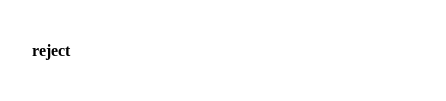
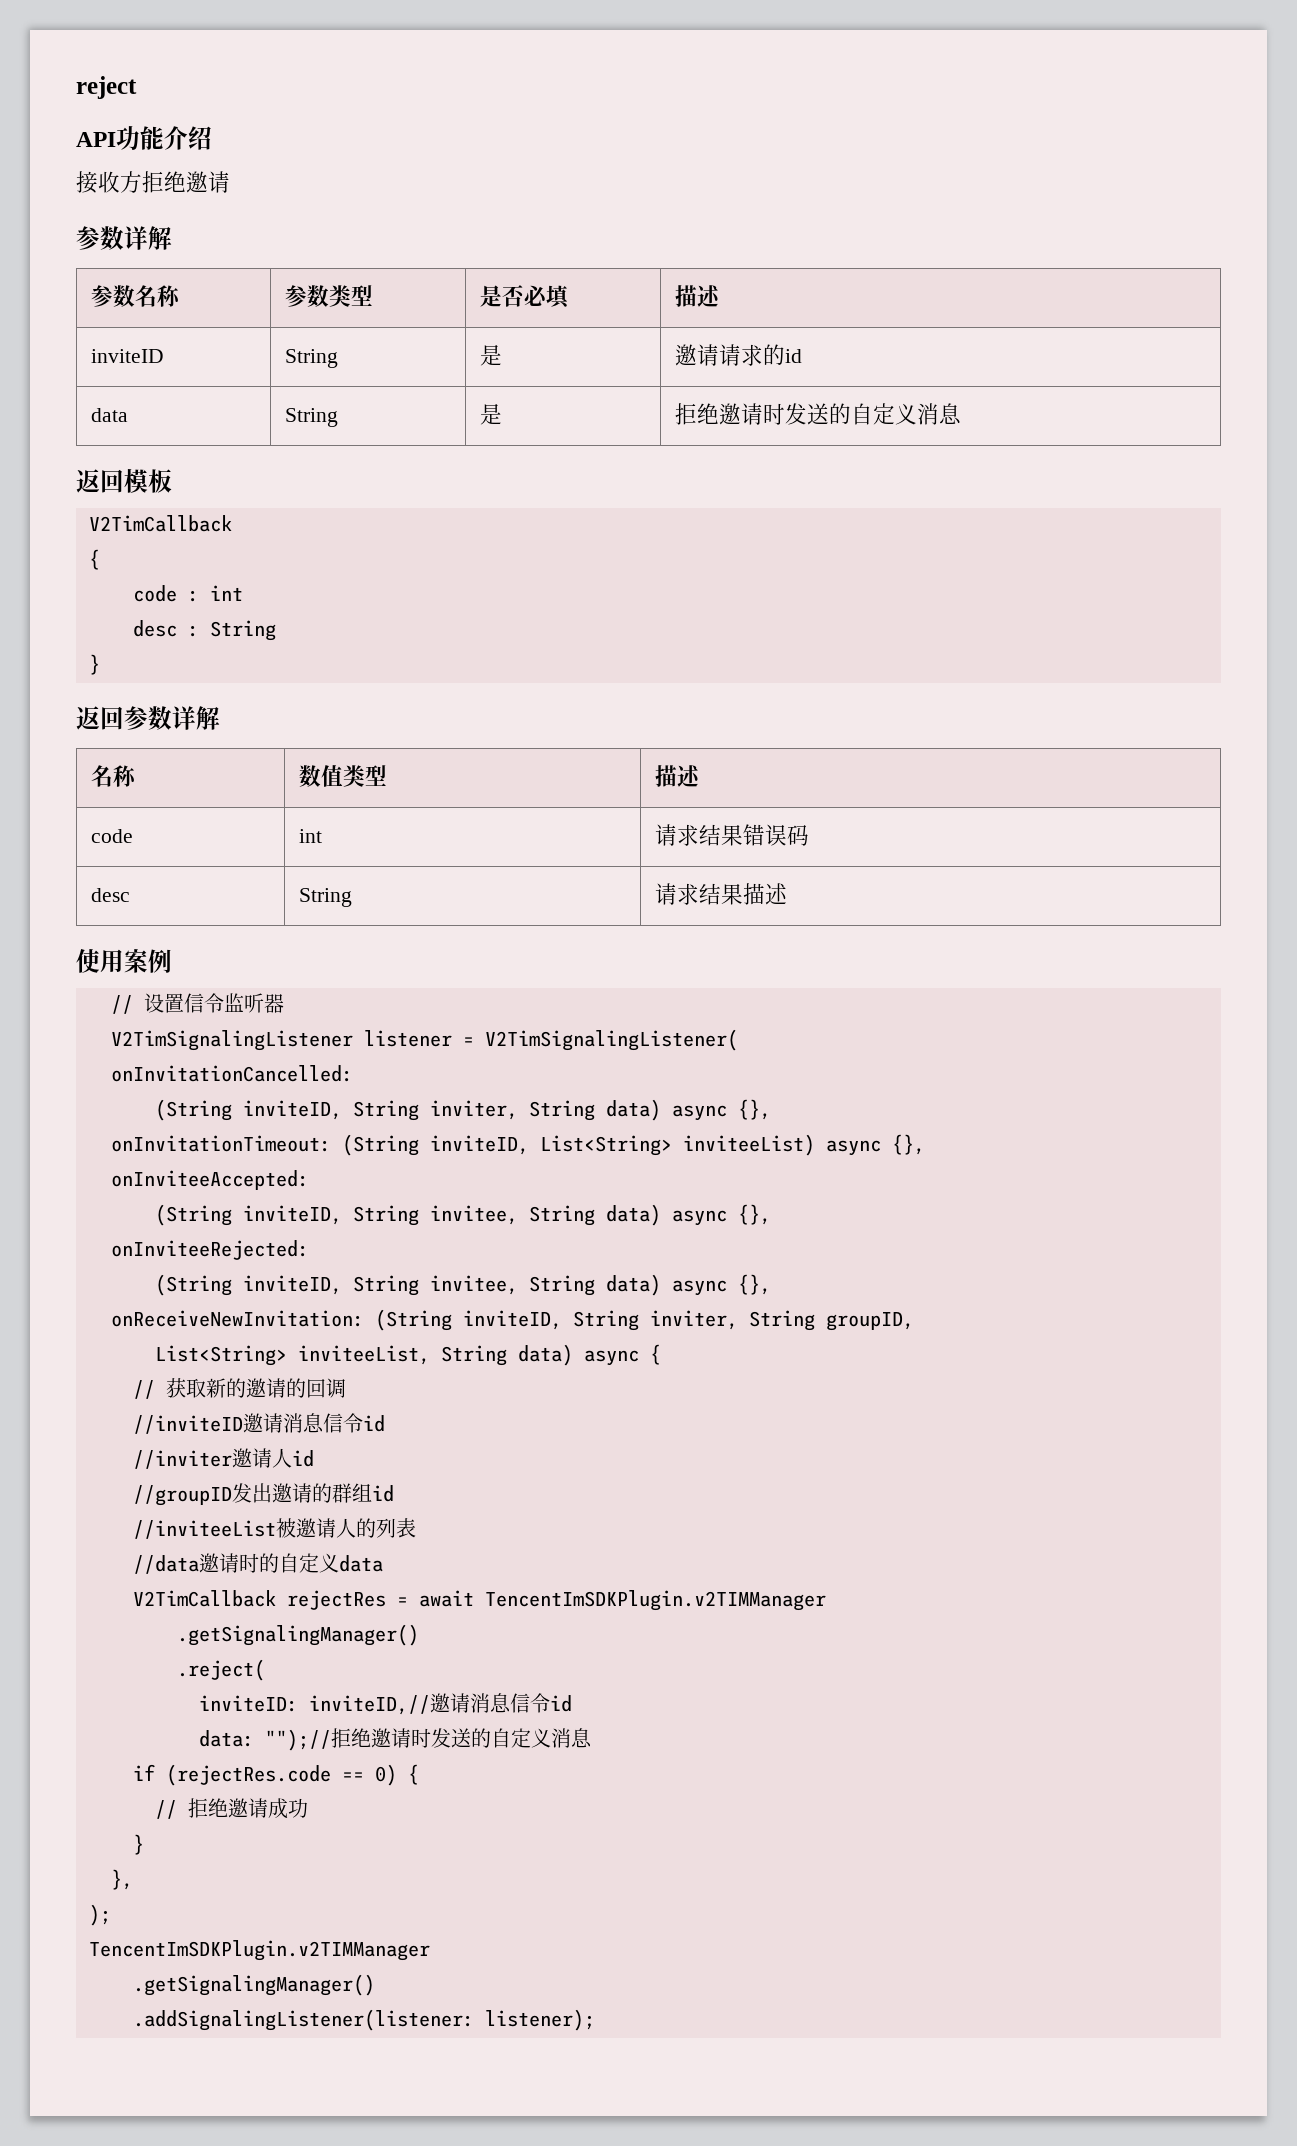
+ API功能介绍
+ 接收方拒绝邀请
+ 参数详解
+ 参数名称 | 参数类型 | 是否必填 | 描述
+ inviteID | String | 是 | 邀请请求的id
+ data | String | 是 | 拒绝邀请时发送的自定义消息
+ 返回模板
+ V2TimCallback
+ {
+ code : int
+ desc : String
+ }
+ 返回参数详解
+ 名称 | 数值类型 | 描述
+ code | int | 请求结果错误码
+ desc | String | 请求结果描述
+ 使用案例
+ // 设置信令监听器
+ V2TimSignalingListener listener = V2TimSignalingListener(
+ onInvitationCancelled:
+ (String inviteID, String inviter, String data) async {},
+ onInvitationTimeout: (String inviteID, List<String> inviteeList) async {},
+ onInviteeAccepted:
+ (String inviteID, String invitee, String data) async {},
+ onInviteeRejected:
+ (String inviteID, String invitee, String data) async {},
+ onReceiveNewInvitation: (String inviteID, String inviter, String groupID,
+ List<String> inviteeList, String data) async {
+ // 获取新的邀请的回调
+ //inviteID邀请消息信令id
+ //inviter邀请人id
+ //groupID发出邀请的群组id
+ //inviteeList被邀请人的列表
+ //data邀请时的自定义data
+ V2TimCallback rejectRes = await TencentImSDKPlugin.v2TIMManager
+ .getSignalingManager()
+ .reject(
+ inviteID: inviteID,//邀请消息信令id
+ data: "");//拒绝邀请时发送的自定义消息
+ if (rejectRes.code == 0) {
+ // 拒绝邀请成功
+ }
+ },
+ );
+ TencentImSDKPlugin.v2TIMManager
+ .getSignalingManager()
+ .addSignalingListener(listener: listener);

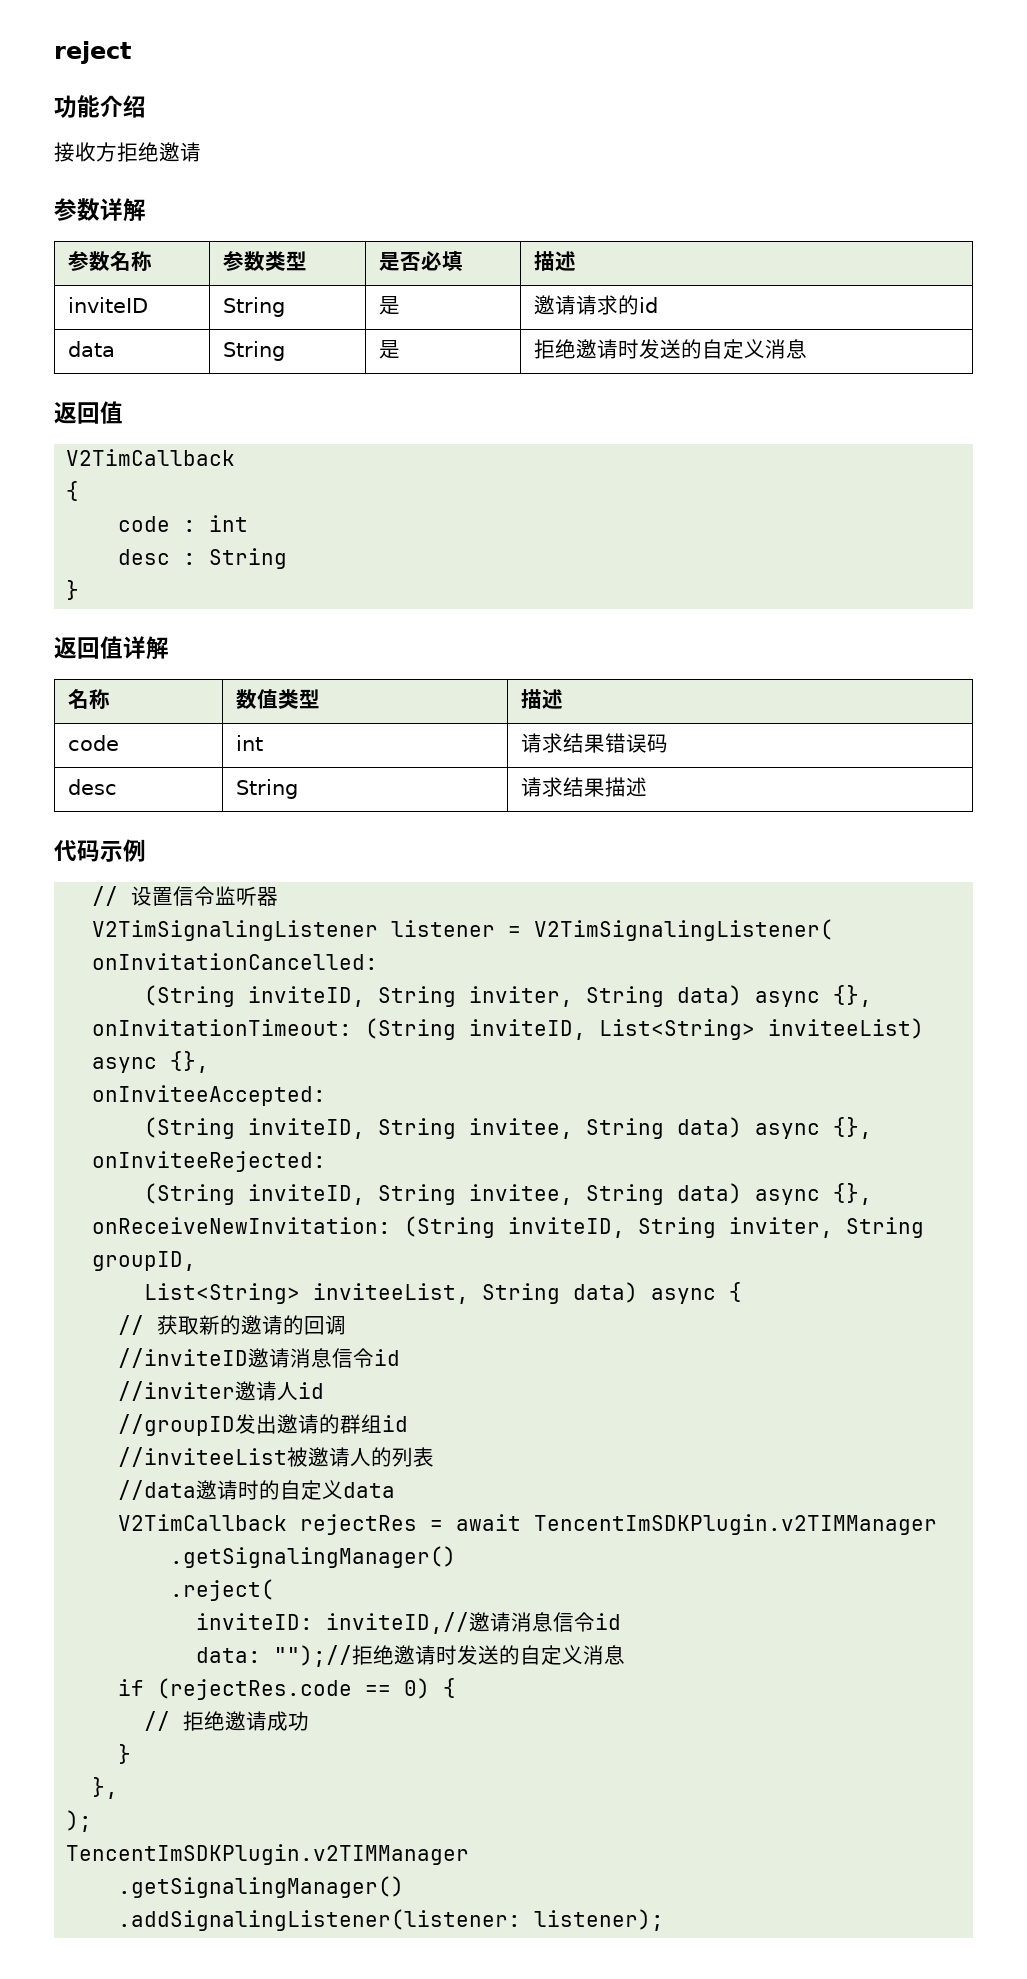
- API功能介绍
+ 功能介绍
  data | String | 是 | 拒绝邀请时发送的自定义消息
- 返回模板
+ 返回值
- 返回参数详解
+ 返回值详解
- 使用案例
+ 代码示例

